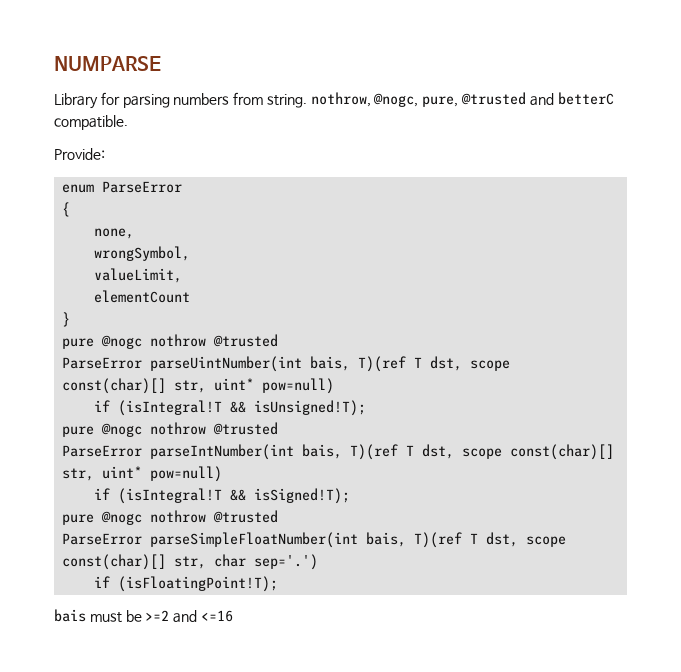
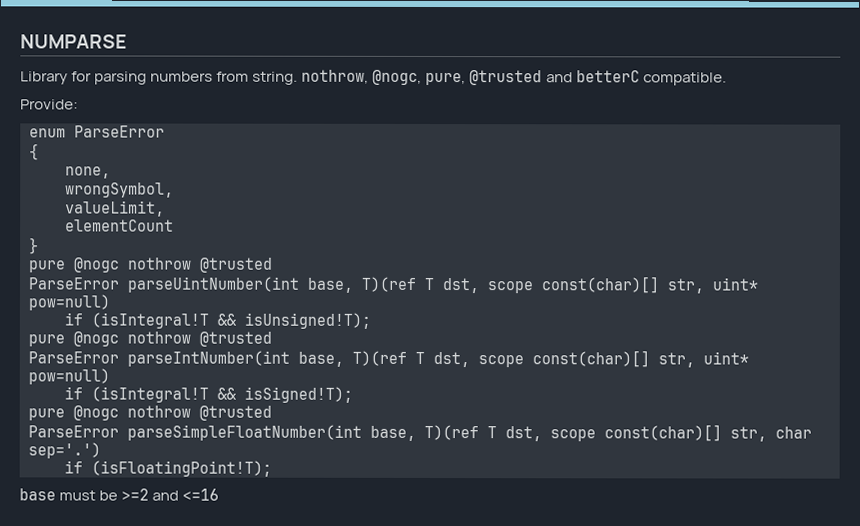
- ParseError parseUintNumber(int bais, T)(ref T dst, scope const(char)[] str, uint* pow=null)
+ ParseError parseUintNumber(int base, T)(ref T dst, scope const(char)[] str, uint* pow=null)
- ParseError parseIntNumber(int bais, T)(ref T dst, scope const(char)[] str, uint* pow=null)
+ ParseError parseIntNumber(int base, T)(ref T dst, scope const(char)[] str, uint* pow=null)
- ParseError parseSimpleFloatNumber(int bais, T)(ref T dst, scope const(char)[] str, char sep='.')
+ ParseError parseSimpleFloatNumber(int base, T)(ref T dst, scope const(char)[] str, char sep='.')
- bais must be >=2 and <=16
+ base must be >=2 and <=16

